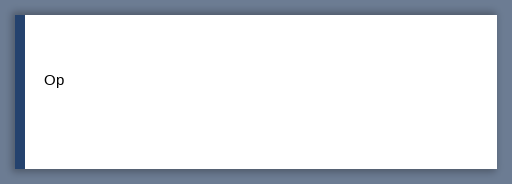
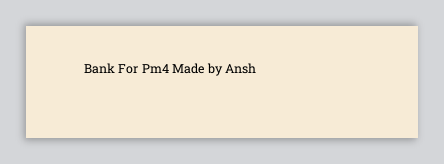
- Op
+ Bank For Pm4 Made by Ansh

